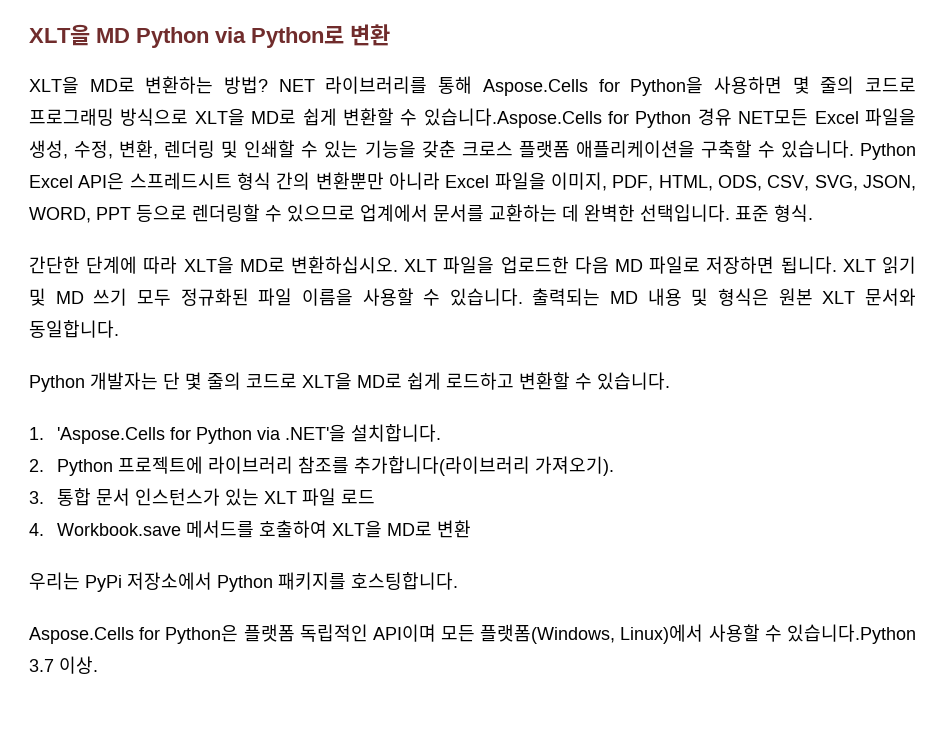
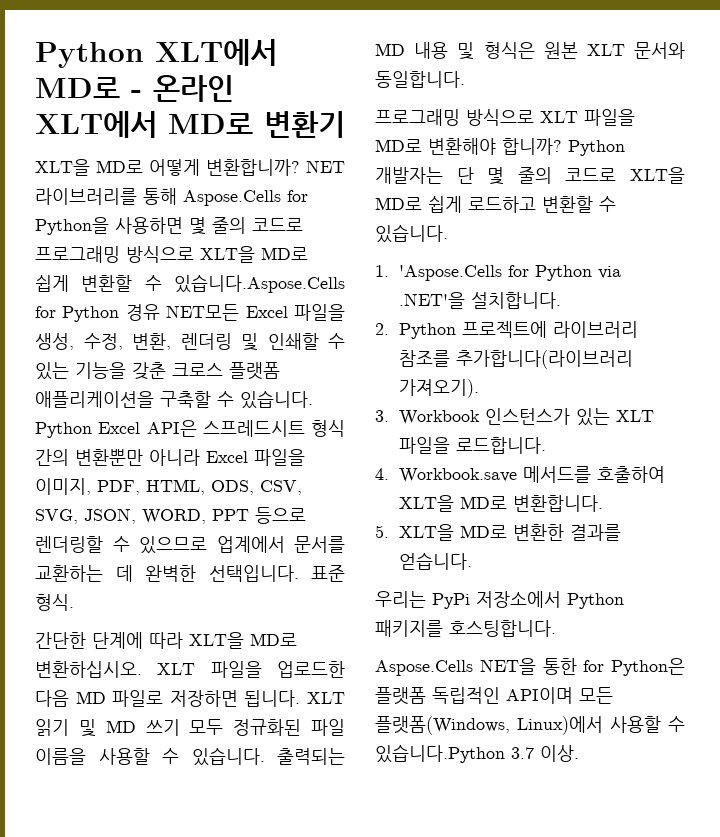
- XLT을 MD Python via Python로 변환
- XLT을 MD로 변환하는 방법?
+ Python XLT에서 MD로 - 온라인 XLT에서 MD로 변환기
+ XLT을 MD로 어떻게 변환합니까?
+ 프로그래밍 방식으로 XLT 파일을 MD로 변환해야 합니까?
- 3. 통합 문서 인스턴스가 있는 XLT 파일 로드
+ 3. Workbook 인스턴스가 있는 XLT 파일을 로드합니다.
- 4. Workbook.save 메서드를 호출하여 XLT을 MD로 변환
+ 4. Workbook.save 메서드를 호출하여 XLT을 MD로 변환합니다.
+ 5. XLT을 MD로 변환한 결과를 얻습니다.
- Aspose.Cells for Python은 플랫폼 독립적인 API이며 모든 플랫폼(Windows, Linux)에서 사용할 수 있습니다.Python 3.7 이상.
+ Aspose.Cells NET을 통한 for Python은 플랫폼 독립적인 API이며 모든 플랫폼(Windows, Linux)에서 사용할 수 있습니다.Python 3.7 이상.

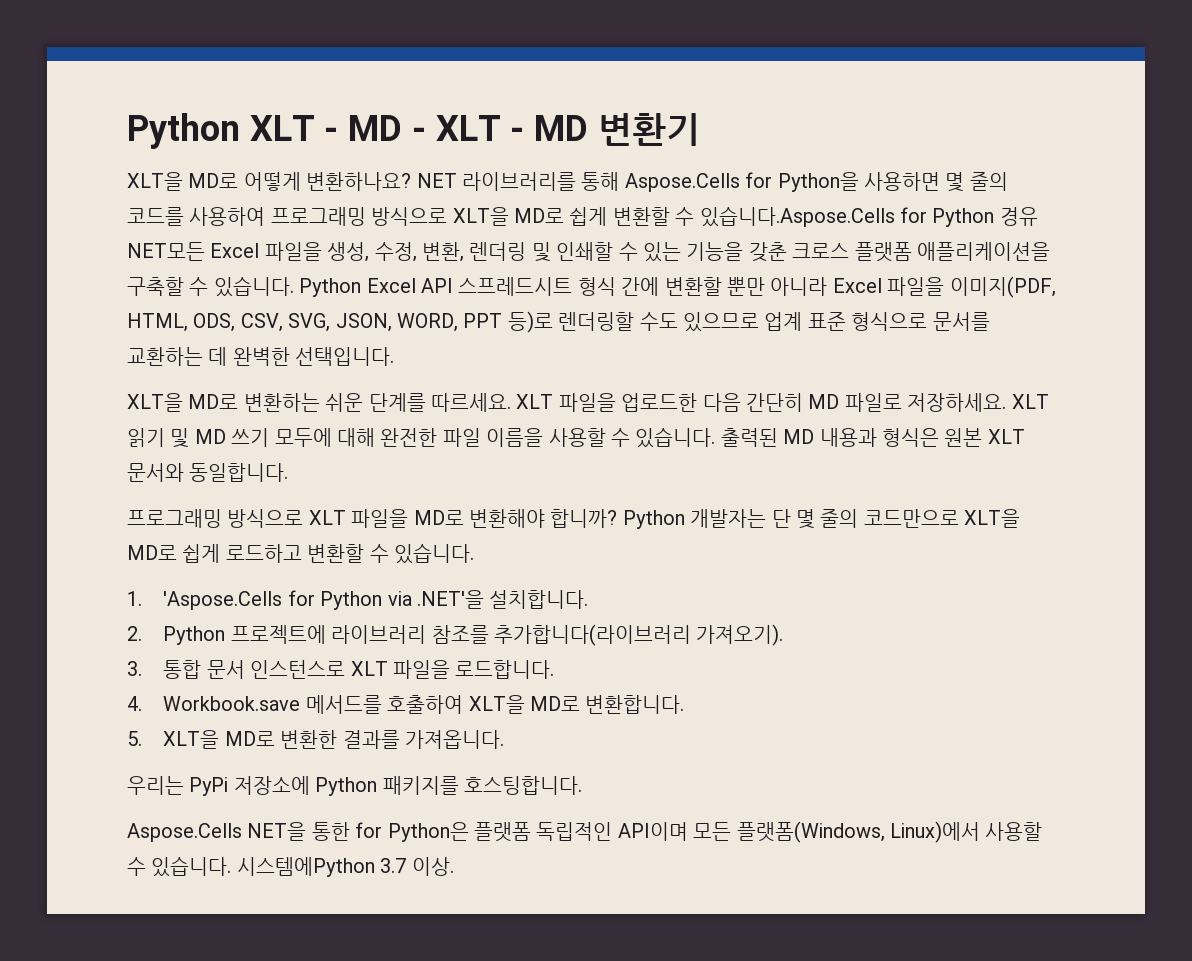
- Python XLT에서 MD로 - 온라인 XLT에서 MD로 변환기
+ Python XLT - MD - XLT - MD 변환기
- XLT을 MD로 어떻게 변환합니까?
+ XLT을 MD로 어떻게 변환하나요?
- NET 라이브러리를 통해 Aspose.Cells for Python을 사용하면 몇 줄의 코드로 프로그래밍 방식으로 XLT을 MD로 쉽게 변환할 수 있습니다.Aspose.Cells for Python 경유 NET모든 Excel 파일을 생성, 수정, 변환, 렌더링 및 인쇄할 수 있는 기능을 갖춘 크로스 플랫폼 애플리케이션을 구축할 수 있습니다.
+ NET 라이브러리를 통해 Aspose.Cells for Python을 사용하면 몇 줄의 코드를 사용하여 프로그래밍 방식으로 XLT을 MD로 쉽게 변환할 수 있습니다.Aspose.Cells for Python 경유 NET모든 Excel 파일을 생성, 수정, 변환, 렌더링 및 인쇄할 수 있는 기능을 갖춘 크로스 플랫폼 애플리케이션을 구축할 수 있습니다.
- Python Excel API은 스프레드시트 형식 간의 변환뿐만 아니라 Excel 파일을 이미지, PDF, HTML, ODS, CSV, SVG, JSON, WORD, PPT 등으로 렌더링할 수 있으므로 업계에서 문서를 교환하는 데 완벽한 선택입니다. 표준 형식.
- 간단한 단계에 따라 XLT을 MD로 변환하십시오.
+ Python Excel API 스프레드시트 형식 간에 변환할 뿐만 아니라 Excel 파일을 이미지(PDF, HTML, ODS, CSV, SVG, JSON, WORD, PPT 등)로 렌더링할 수도 있으므로 업계 표준 형식으로 문서를 교환하는 데 완벽한 선택입니다.
+ XLT을 MD로 변환하는 쉬운 단계를 따르세요.
- XLT 파일을 업로드한 다음 MD 파일로 저장하면 됩니다.
+ XLT 파일을 업로드한 다음 간단히 MD 파일로 저장하세요.
- XLT 읽기 및 MD 쓰기 모두 정규화된 파일 이름을 사용할 수 있습니다.
+ XLT 읽기 및 MD 쓰기 모두에 대해 완전한 파일 이름을 사용할 수 있습니다.
- 출력되는 MD 내용 및 형식은 원본 XLT 문서와 동일합니다.
+ 출력된 MD 내용과 형식은 원본 XLT 문서와 동일합니다.
- Python 개발자는 단 몇 줄의 코드로 XLT을 MD로 쉽게 로드하고 변환할 수 있습니다.
+ Python 개발자는 단 몇 줄의 코드만으로 XLT을 MD로 쉽게 로드하고 변환할 수 있습니다.
- 3. Workbook 인스턴스가 있는 XLT 파일을 로드합니다.
+ 3. 통합 문서 인스턴스로 XLT 파일을 로드합니다.
- 5. XLT을 MD로 변환한 결과를 얻습니다.
+ 5. XLT을 MD로 변환한 결과를 가져옵니다.
- 우리는 PyPi 저장소에서 Python 패키지를 호스팅합니다.
+ 우리는 PyPi 저장소에 Python 패키지를 호스팅합니다.
- Aspose.Cells NET을 통한 for Python은 플랫폼 독립적인 API이며 모든 플랫폼(Windows, Linux)에서 사용할 수 있습니다.Python 3.7 이상.
+ Aspose.Cells NET을 통한 for Python은 플랫폼 독립적인 API이며 모든 플랫폼(Windows, Linux)에서 사용할 수 있습니다. 시스템에Python 3.7 이상.

